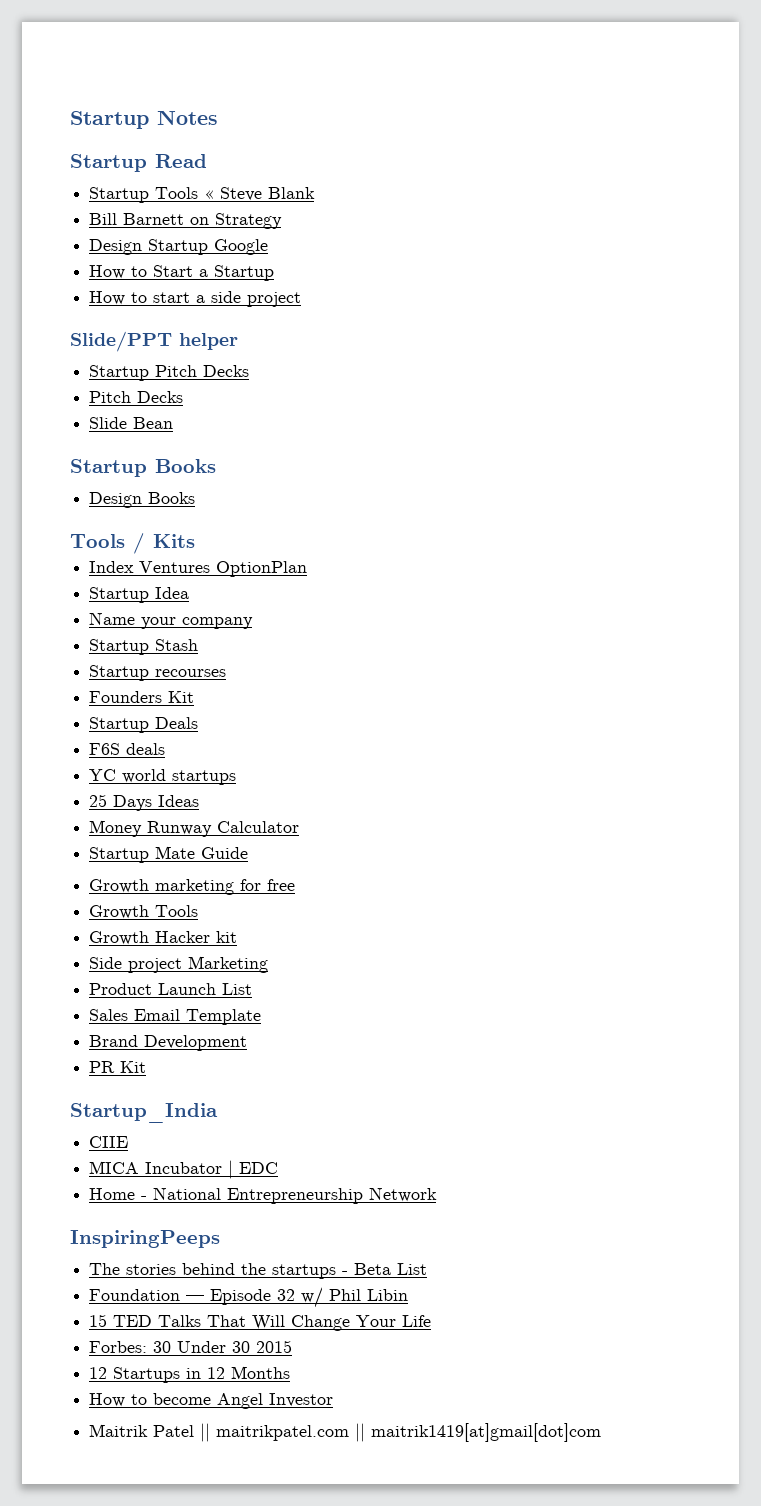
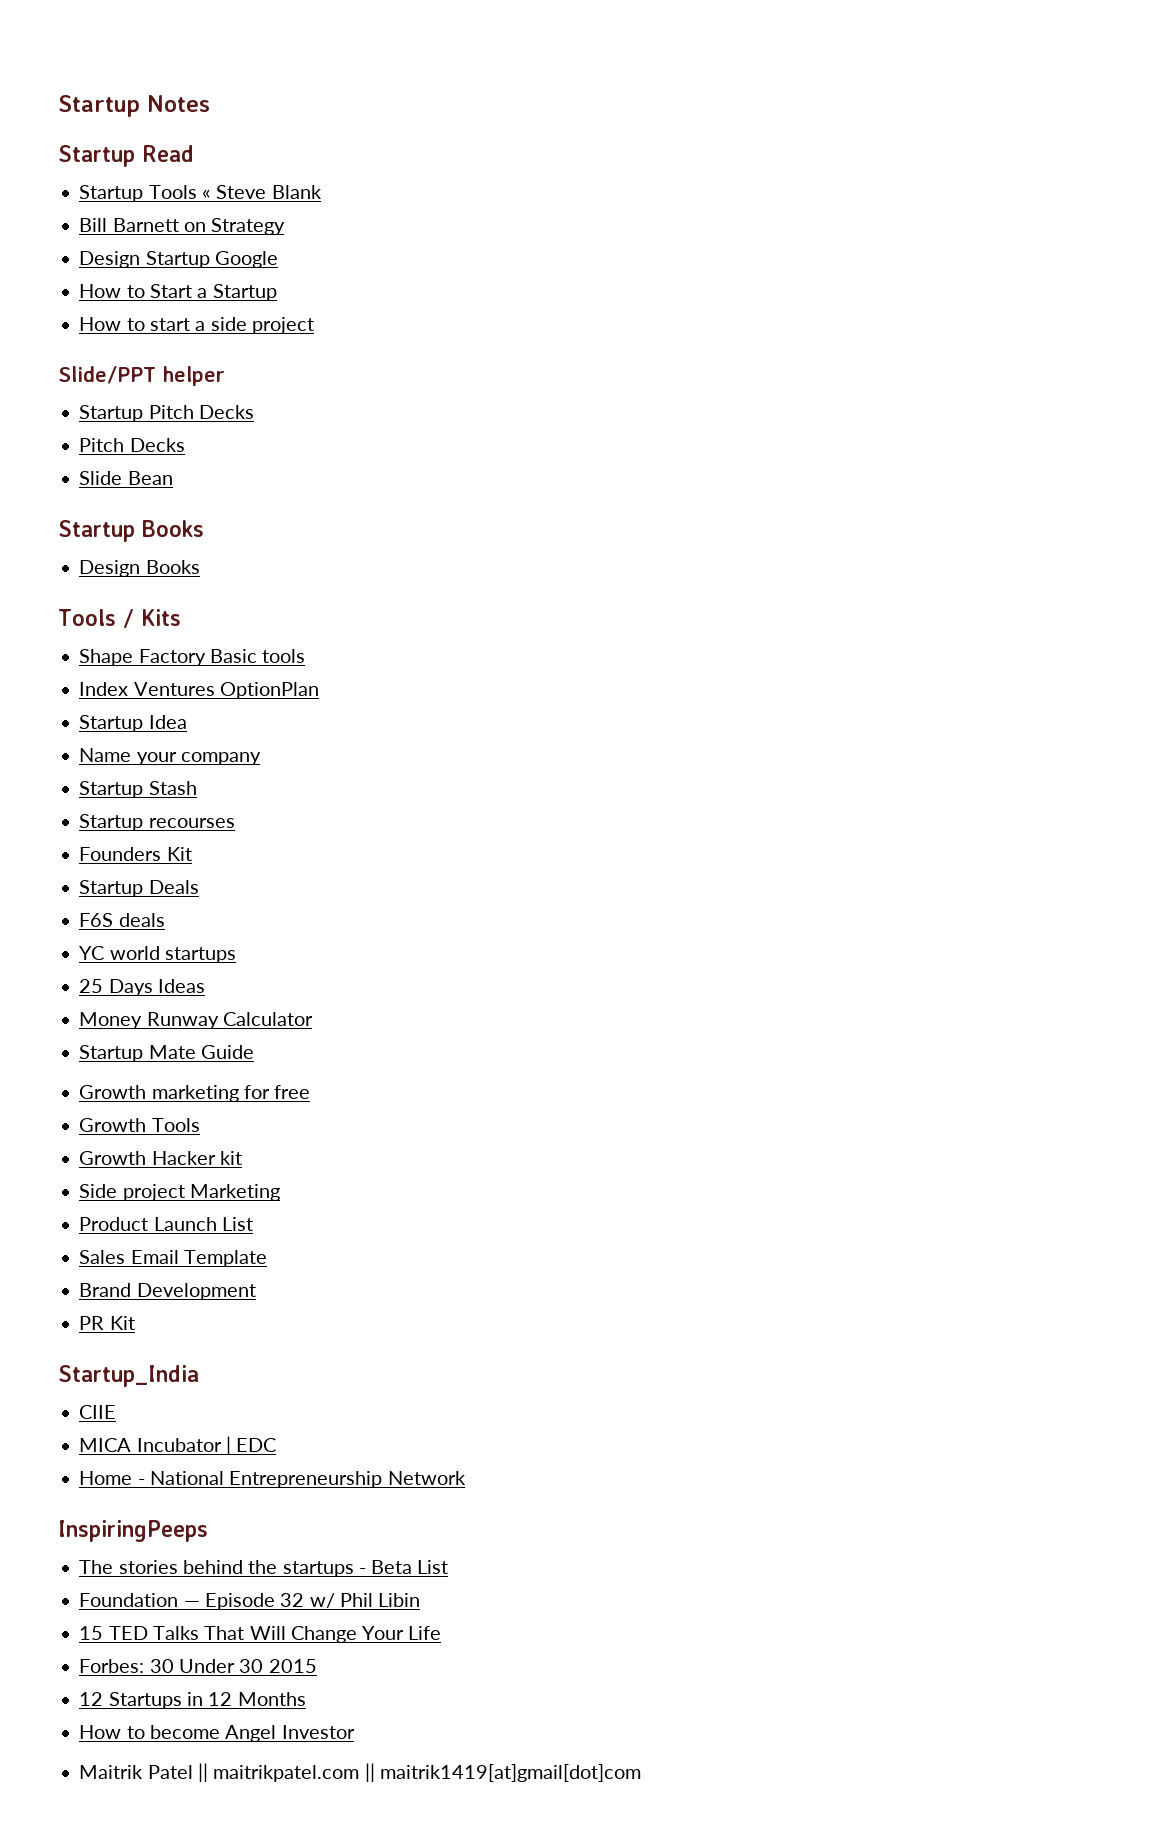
+ Shape Factory Basic tools

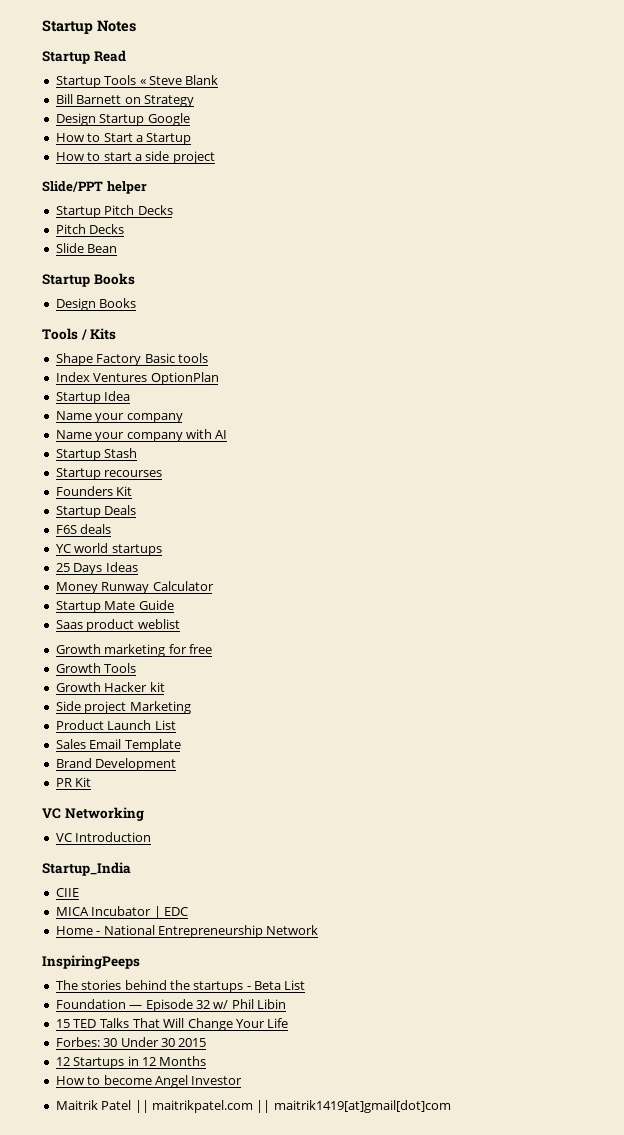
+ Name your company with AI
+ Saas product weblist
+ VC Networking
+ VC Introduction

